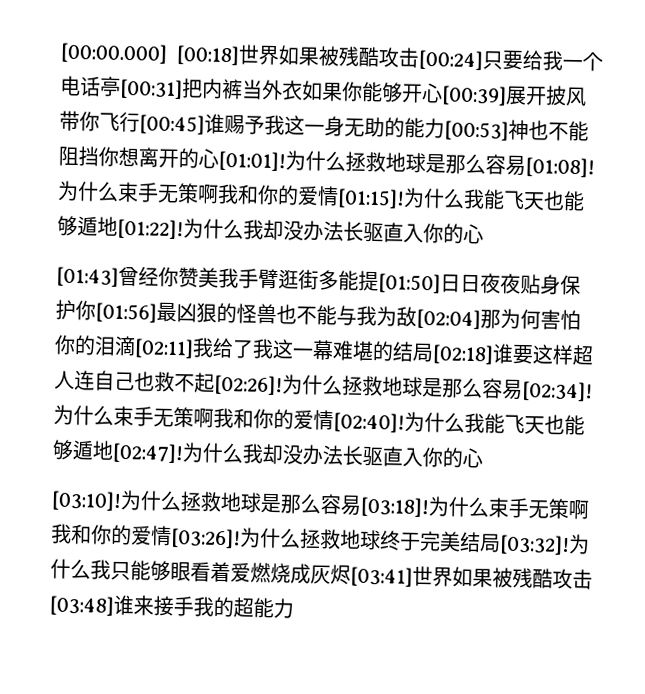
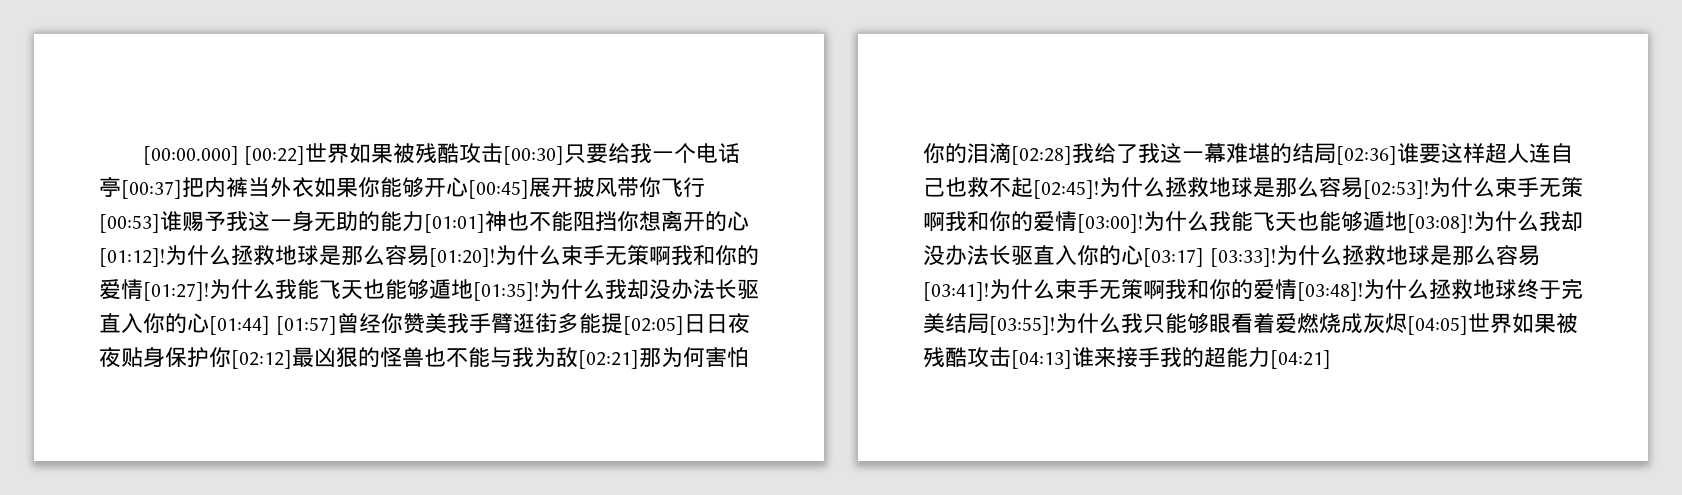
- [00:00.000] [00:18]世界如果被残酷攻击[00:24]只要给我一个电话亭[00:31]把内裤当外衣如果你能够开心[00:39]展开披风带你飞行[00:45]谁赐予我这一身无助的能力[00:53]神也不能阻挡你想离开的心[01:01]!为什么拯救地球是那么容易[01:08]!为什么束手无策啊我和你的爱情[01:15]!为什么我能飞天也能够遁地[01:22]!为什么我却没办法长驱直入你的心
- [01:43]曾经你赞美我手臂逛街多能提[01:50]日日夜夜贴身保护你[01:56]最凶狠的怪兽也不能与我为敌[02:04]那为何害怕你的泪滴[02:11]我给了我这一幕难堪的结局[02:18]谁要这样超人连自己也救不起[02:26]!为什么拯救地球是那么容易[02:34]!为什么束手无策啊我和你的爱情[02:40]!为什么我能飞天也能够遁地[02:47]!为什么我却没办法长驱直入你的心
- [03:10]!为什么拯救地球是那么容易[03:18]!为什么束手无策啊我和你的爱情[03:26]!
+ [00:00.000] [00:22]世界如果被残酷攻击[00:30]只要给我一个电话亭[00:37]把内裤当外衣如果你能够开心[00:45]展开披风带你飞行[00:53]谁赐予我这一身无助的能力[01:01]神也不能阻挡你想离开的心[01:12]!为什么拯救地球是那么容易[01:20]!为什么束手无策啊我和你的爱情[01:27]!为什么我能飞天也能够遁地[01:35]!为什么我却没办法长驱直入你的心[01:44] [01:57]曾经你赞美我手臂逛街多能提[02:05]日日夜夜贴身保护你[02:12]最凶狠的怪兽也不能与我为敌[02:21]那为何害怕你的泪滴[02:28]我给了我这一幕难堪的结局[02:36]谁要这样超人连自己也救不起[02:45]!为什么拯救地球是那么容易[02:53]!为什么束手无策啊我和你的爱情[03:00]!为什么我能飞天也能够遁地[03:08]!为什么我却没办法长驱直入你的心[03:17] [03:33]!为什么拯救地球是那么容易[03:41]!为什么束手无策啊我和你的爱情[03:48]!
- 为什么拯救地球终于完美结局[03:32]!
+ 为什么拯救地球终于完美结局[03:55]!
- 为什么我只能够眼看着爱燃烧成灰烬[03:41]世界如果被残酷攻击[03:48]谁来接手我的超能力
+ 为什么我只能够眼看着爱燃烧成灰烬[04:05]世界如果被残酷攻击[04:13]谁来接手我的超能力[04:21]

